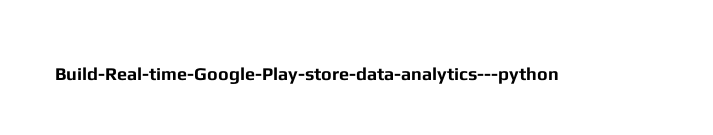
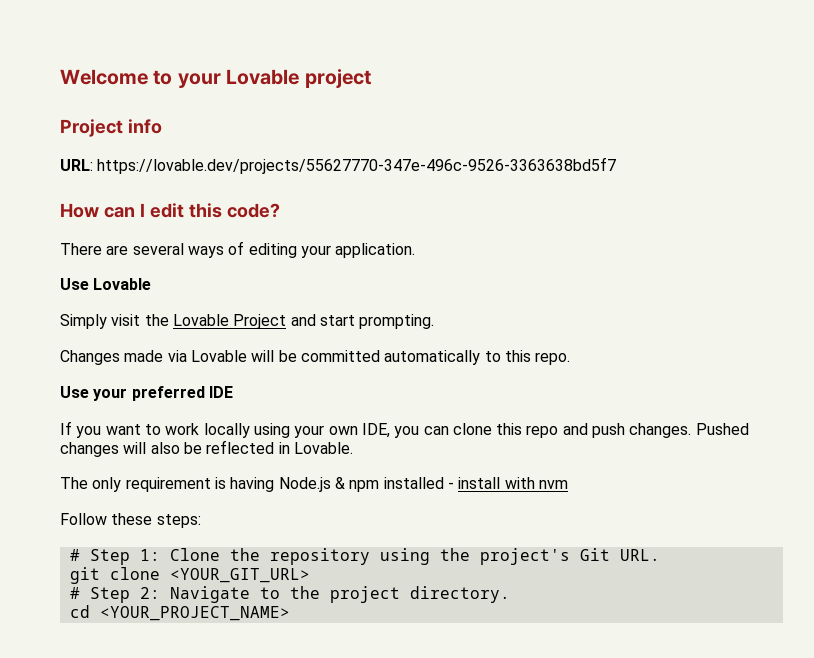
- Build-Real-time-Google-Play-store-data-analytics---python
+ Welcome to your Lovable project
+ Project info
+ URL: https://lovable.dev/projects/55627770-347e-496c-9526-3363638bd5f7
+ How can I edit this code?
+ There are several ways of editing your application.
+ Use Lovable
+ Simply visit the Lovable Project and start prompting.
+ Changes made via Lovable will be committed automatically to this repo.
+ Use your preferred IDE
+ If you want to work locally using your own IDE, you can clone this repo and push changes. Pushed changes will also be reflected in Lovable.
+ The only requirement is having Node.js & npm installed - install with nvm
+ Follow these steps:
+ # Step 1: Clone the repository using the project's Git URL.
+ git clone <YOUR_GIT_URL>
+ # Step 2: Navigate to the project directory.
+ cd <YOUR_PROJECT_NAME>

